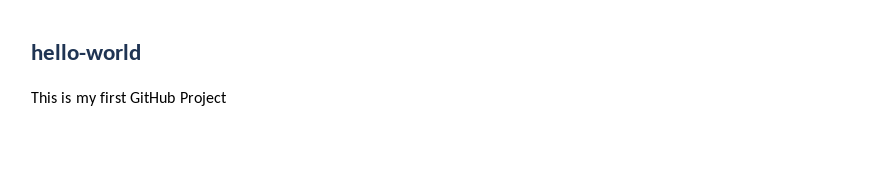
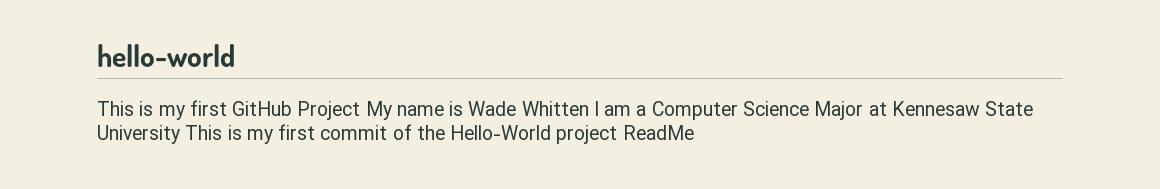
- This is my first GitHub Project
+ This is my first GitHub Project My name is Wade Whitten I am a Computer Science Major at Kennesaw State University This is my first commit of the Hello-World project ReadMe

